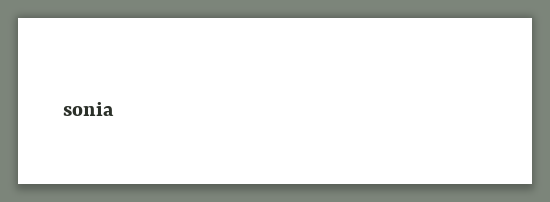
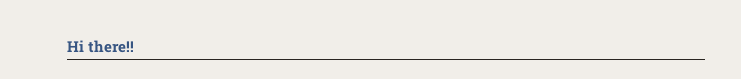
- sonia
+ Hi there!!

